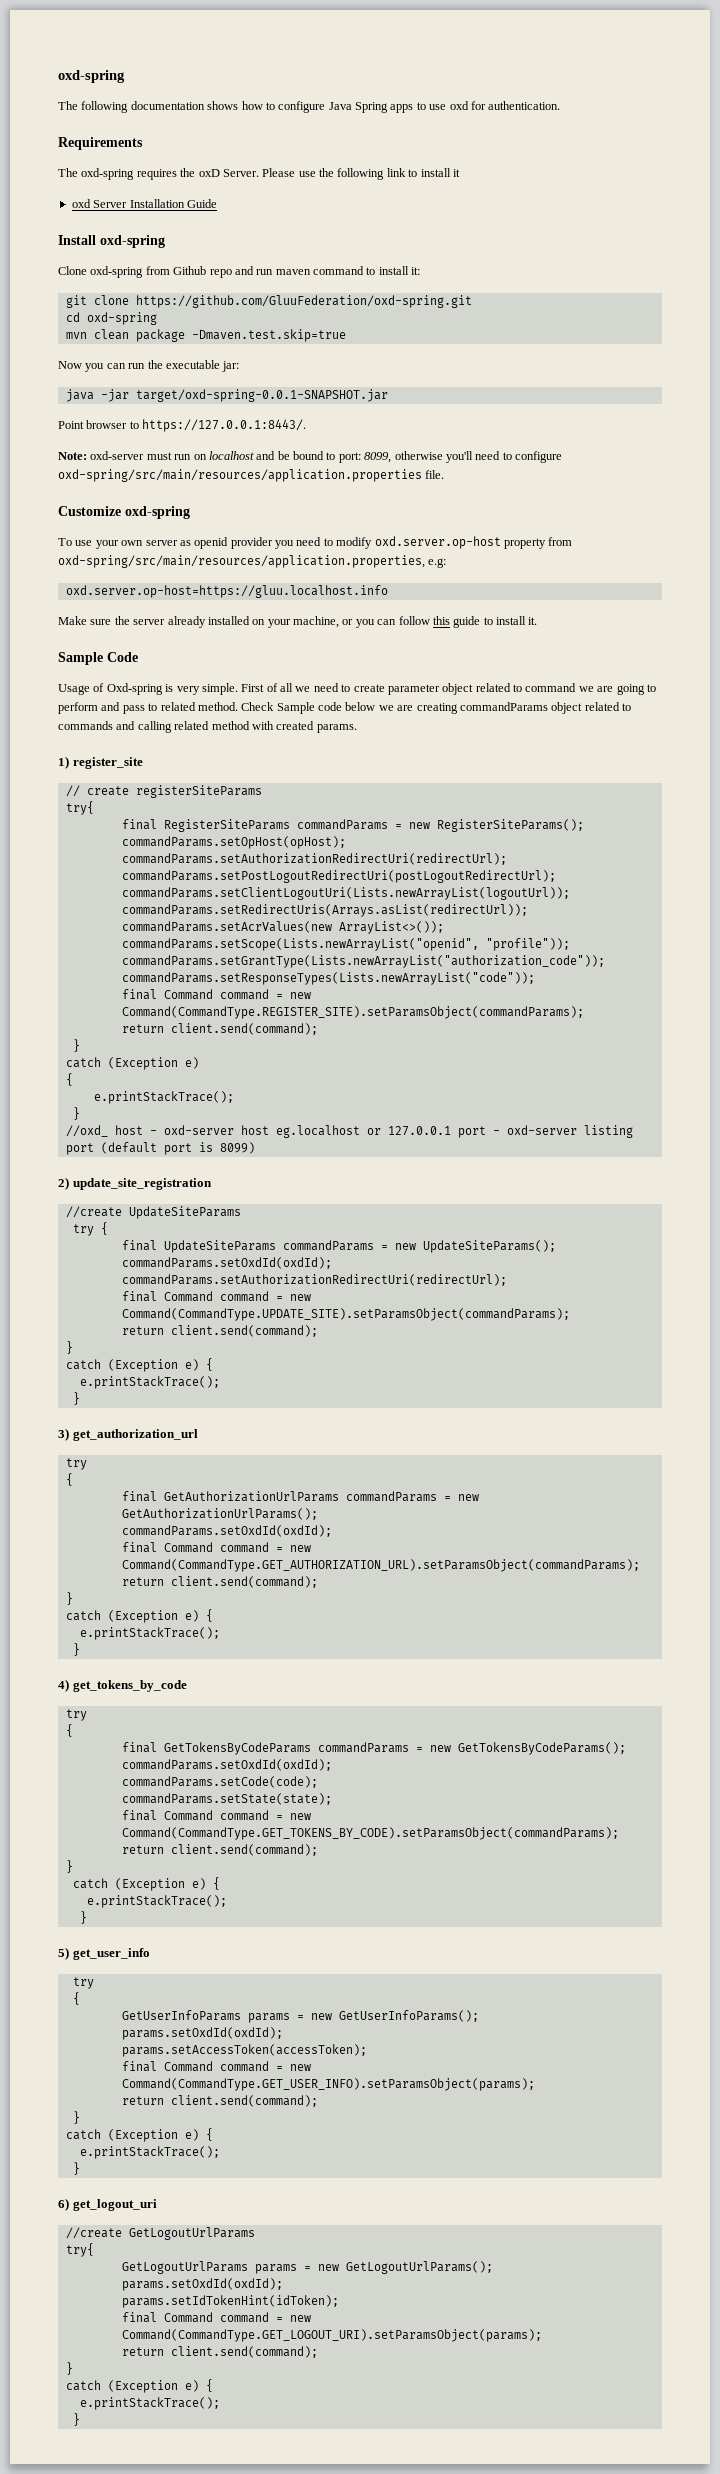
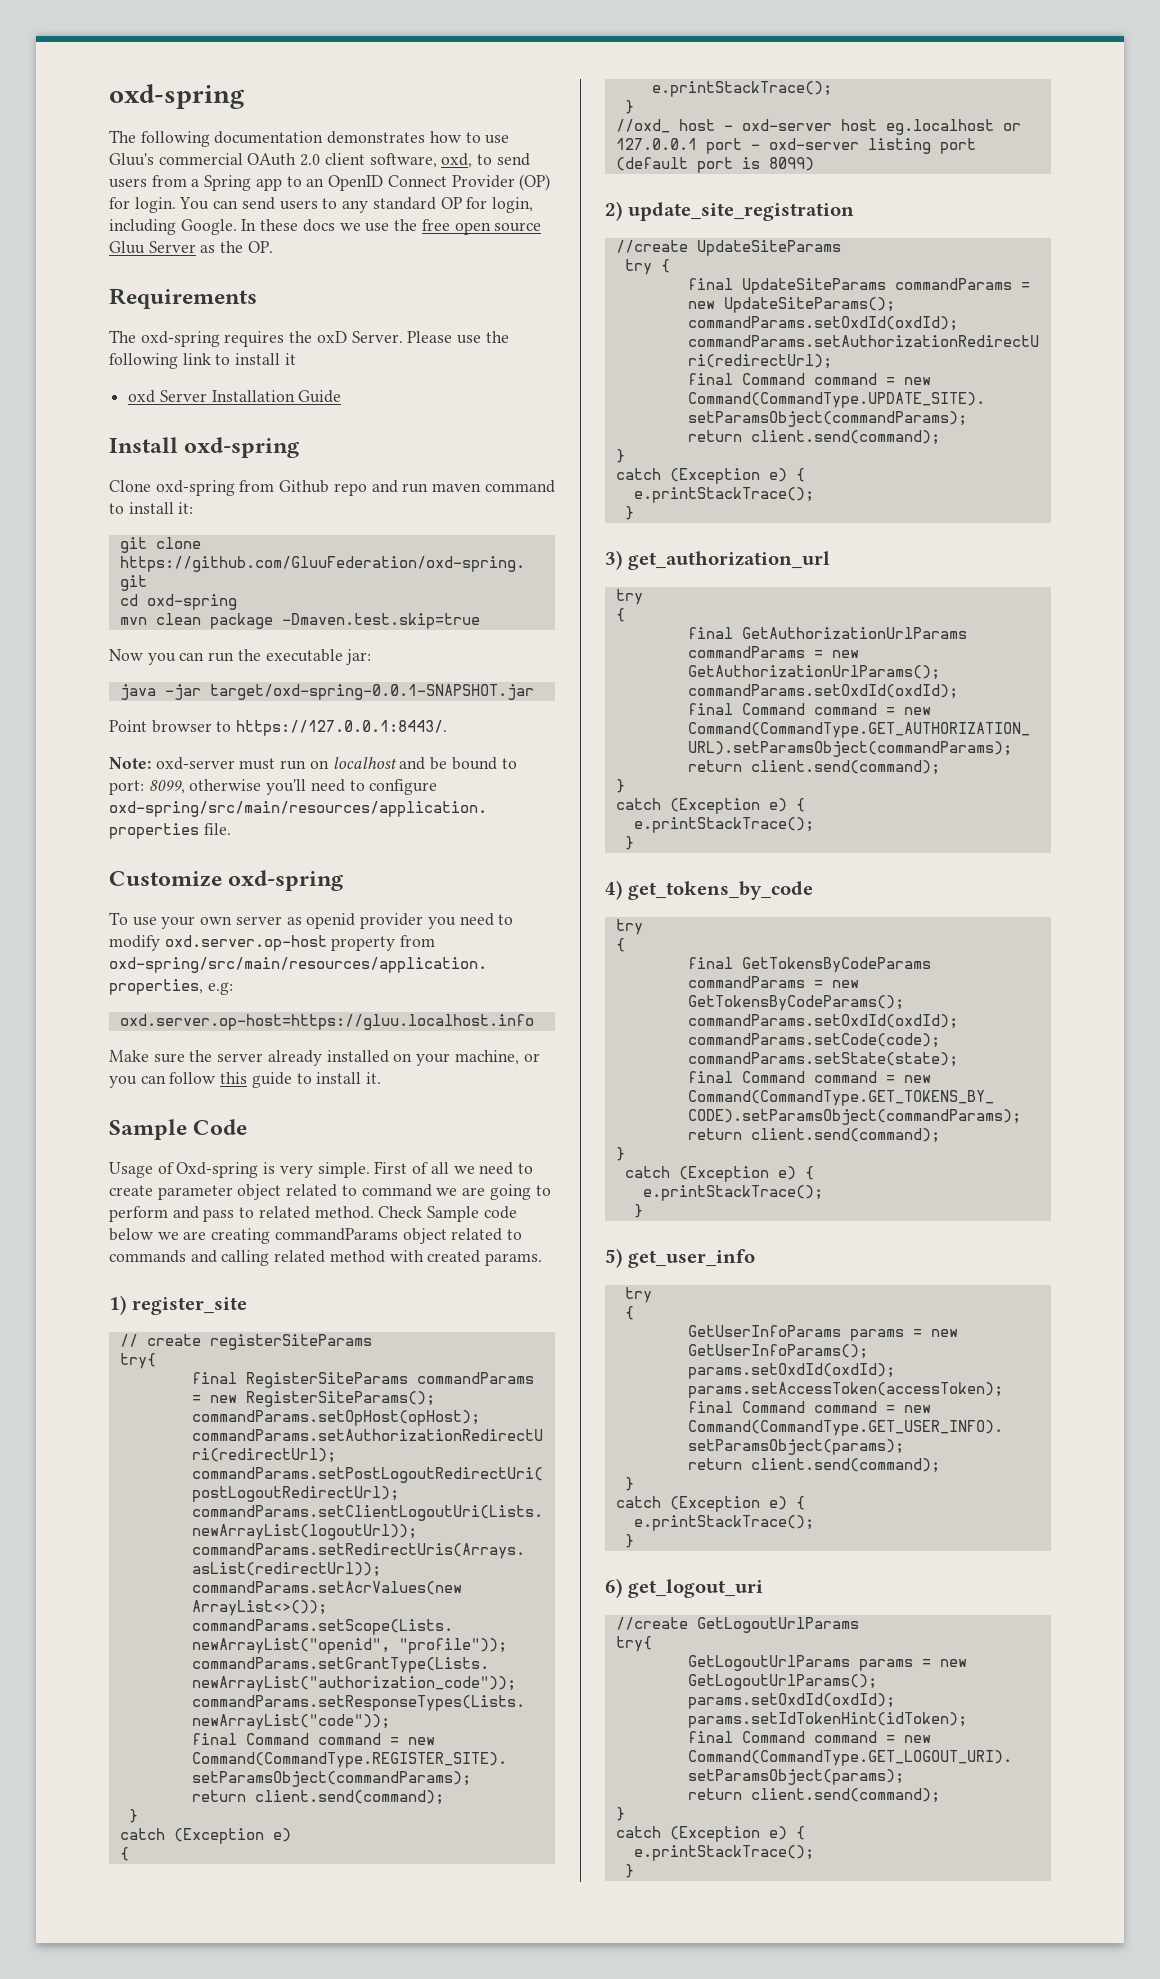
- The following documentation shows how to configure Java Spring apps to use oxd for authentication.
+ The following documentation demonstrates how to use Gluu's commercial OAuth 2.0 client software, oxd, to send users from a Spring app to an OpenID Connect Provider (OP) for login. You can send users to any standard OP for login, including Google. In these docs we use the free open source Gluu Server as the OP.

